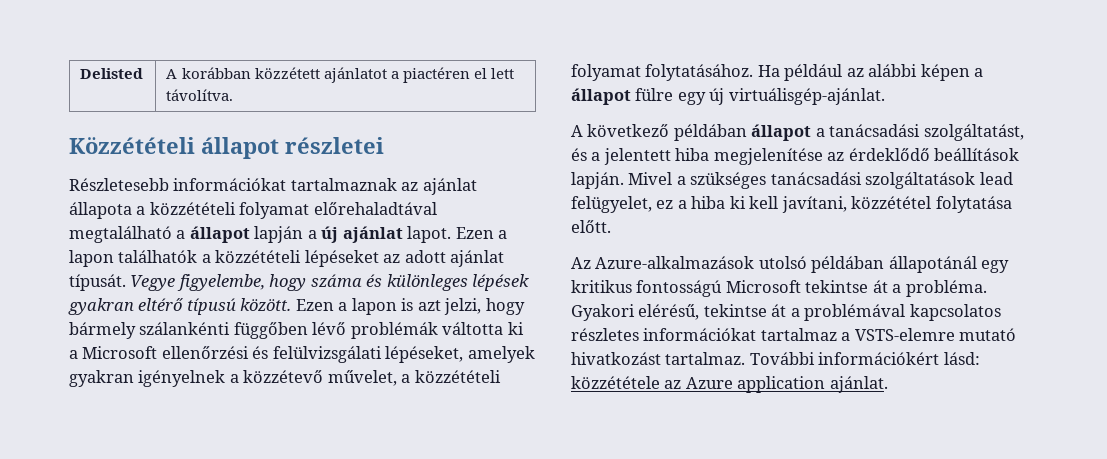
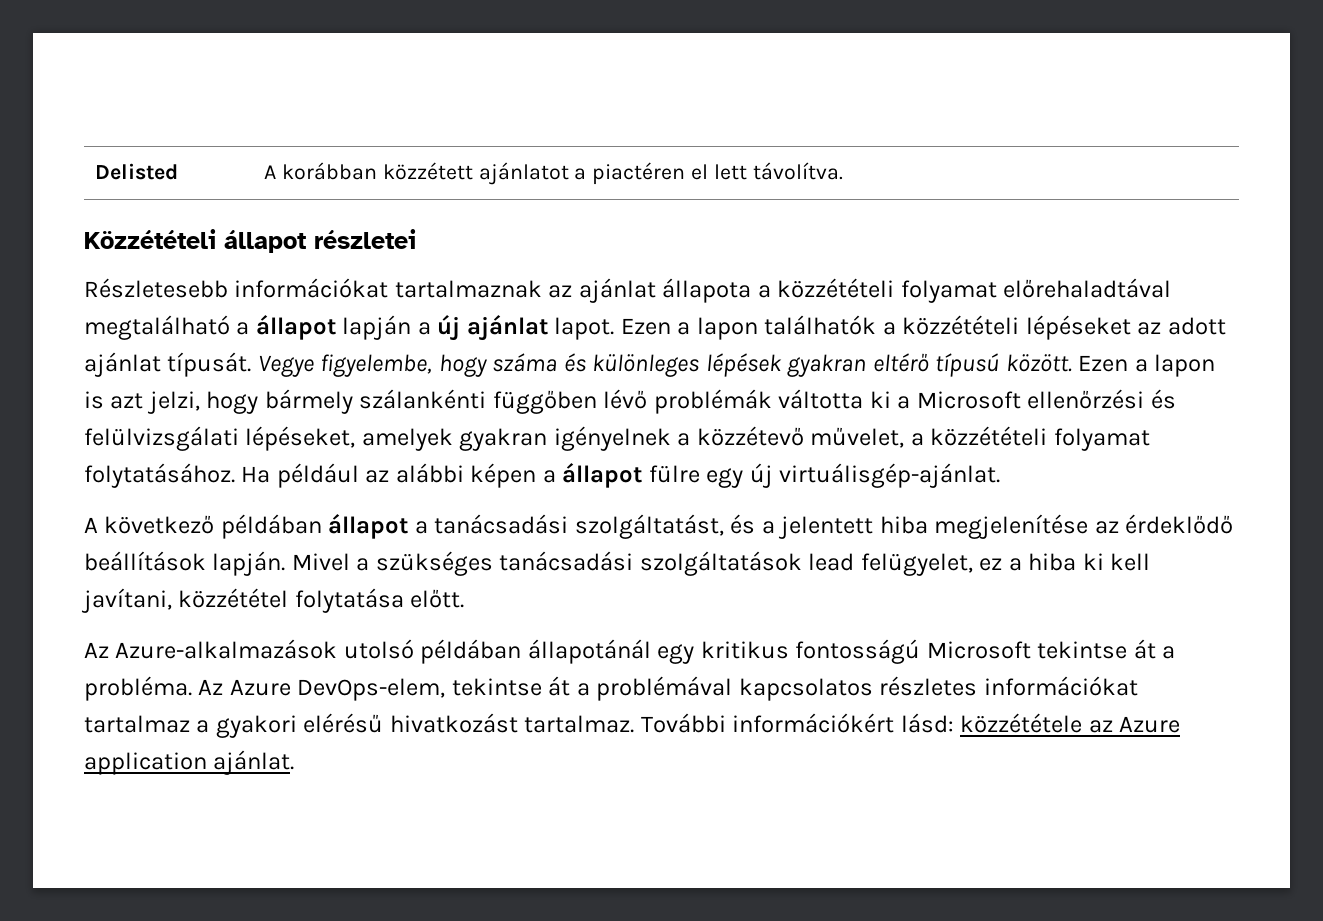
- Gyakori elérésű, tekintse át a problémával kapcsolatos részletes információkat tartalmaz a VSTS-elemre mutató hivatkozást tartalmaz.
+ Az Azure DevOps-elem, tekintse át a problémával kapcsolatos részletes információkat tartalmaz a gyakori elérésű hivatkozást tartalmaz.

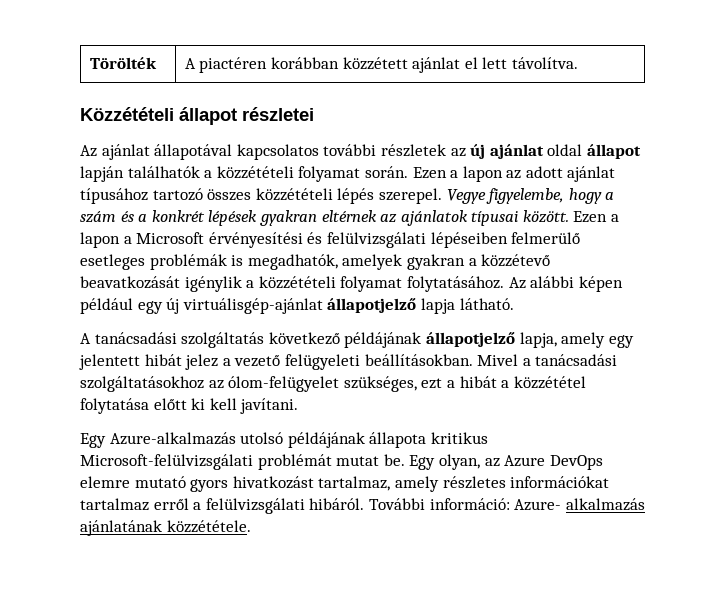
- Delisted | A korábban közzétett ajánlatot a piactéren el lett távolítva.
+ Törölték | A piactéren korábban közzétett ajánlat el lett távolítva.
- Részletesebb információkat tartalmaznak az ajánlat állapota a közzétételi folyamat előrehaladtával megtalálható a állapot lapján a új ajánlat lapot. Ezen a lapon találhatók a közzétételi lépéseket az adott ajánlat típusát. Vegye figyelembe, hogy száma és különleges lépések gyakran eltérő típusú között. Ezen a lapon is azt jelzi, hogy bármely szálankénti függőben lévő problémák váltotta ki a Microsoft ellenőrzési és felülvizsgálati lépéseket, amelyek gyakran igényelnek a közzétevő művelet, a közzétételi folyamat folytatásához.
+ Az ajánlat állapotával kapcsolatos további részletek az új ajánlat oldal állapot lapján találhatók a közzétételi folyamat során. Ezen a lapon az adott ajánlat típusához tartozó összes közzétételi lépés szerepel. Vegye figyelembe, hogy a szám és a konkrét lépések gyakran eltérnek az ajánlatok típusai között. Ezen a lapon a Microsoft érvényesítési és felülvizsgálati lépéseiben felmerülő esetleges problémák is megadhatók, amelyek gyakran a közzétevő beavatkozását igénylik a közzétételi folyamat folytatásához.
- Ha például az alábbi képen a állapot fülre egy új virtuálisgép-ajánlat.
- A következő példában állapot a tanácsadási szolgáltatást, és a jelentett hiba megjelenítése az érdeklődő beállítások lapján. Mivel a szükséges tanácsadási szolgáltatások lead felügyelet, ez a hiba ki kell javítani, közzététel folytatása előtt.
- Az Azure-alkalmazások utolsó példában állapotánál egy kritikus fontosságú Microsoft tekintse át a probléma. Az Azure DevOps-elem, tekintse át a problémával kapcsolatos részletes információkat tartalmaz a gyakori elérésű hivatkozást tartalmaz. További információkért lásd: közzététele az Azure application ajánlat.
+ Az alábbi képen például egy új virtuálisgép-ajánlat állapotjelző lapja látható.
+ A tanácsadási szolgáltatás következő példájának állapotjelző lapja, amely egy jelentett hibát jelez a vezető felügyeleti beállításokban. Mivel a tanácsadási szolgáltatásokhoz az ólom-felügyelet szükséges, ezt a hibát a közzététel folytatása előtt ki kell javítani.
+ Egy Azure-alkalmazás utolsó példájának állapota kritikus Microsoft-felülvizsgálati problémát mutat be. Egy olyan, az Azure DevOps elemre mutató gyors hivatkozást tartalmaz, amely részletes információkat tartalmaz erről a felülvizsgálati hibáról. További információ: Azure- alkalmazás ajánlatának közzététele.

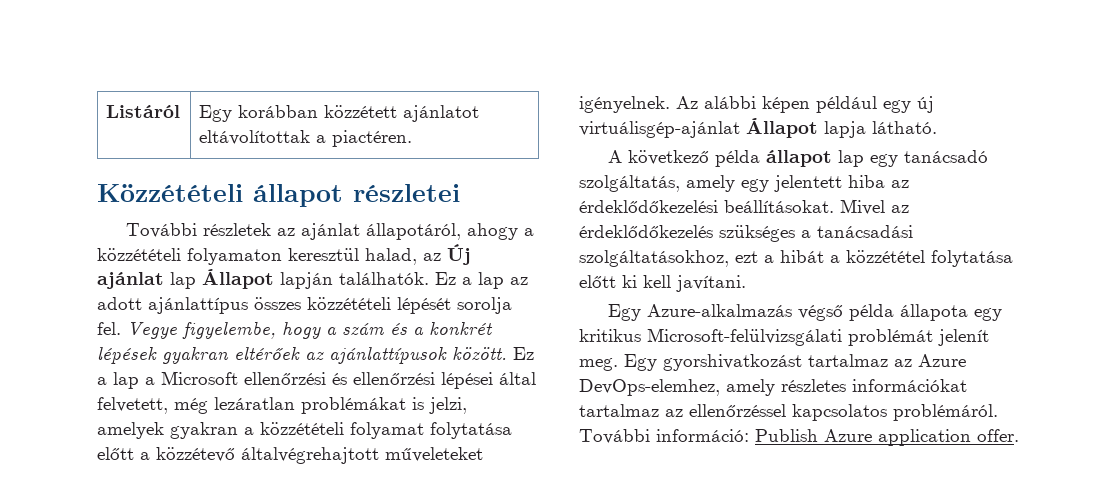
- Törölték | A piactéren korábban közzétett ajánlat el lett távolítva.
+ Listáról | Egy korábban közzétett ajánlatot eltávolítottak a piactéren.
  Közzétételi állapot részletei
- Az ajánlat állapotával kapcsolatos további részletek az új ajánlat oldal állapot lapján találhatók a közzétételi folyamat során. Ezen a lapon az adott ajánlat típusához tartozó összes közzétételi lépés szerepel.
+ További részletek az ajánlat állapotáról, ahogy a közzétételi folyamaton keresztül halad, az Új ajánlat lap Állapot lapján találhatók. Ez a lap az adott ajánlattípus összes közzétételi lépését sorolja fel.
- Vegye figyelembe, hogy a szám és a konkrét lépések gyakran eltérnek az ajánlatok típusai között. Ezen a lapon a Microsoft érvényesítési és felülvizsgálati lépéseiben felmerülő esetleges problémák is megadhatók, amelyek gyakran a közzétevő beavatkozását igénylik a közzétételi folyamat folytatásához.
+ Vegye figyelembe, hogy a szám és a konkrét lépések gyakran eltérőek az ajánlattípusok között. Ez a lap a Microsoft ellenőrzési és ellenőrzési lépései által felvetett, még lezáratlan problémákat is jelzi, amelyek gyakran a közzétételi folyamat folytatása előtt a közzétevő általvégrehajtott műveleteket igényelnek.
- Az alábbi képen például egy új virtuálisgép-ajánlat állapotjelző lapja látható.
+ Az alábbi képen például egy új virtuálisgép-ajánlat Állapot lapja látható.
- A tanácsadási szolgáltatás következő példájának állapotjelző lapja, amely egy jelentett hibát jelez a vezető felügyeleti beállításokban. Mivel a tanácsadási szolgáltatásokhoz az ólom-felügyelet szükséges, ezt a hibát a közzététel folytatása előtt ki kell javítani.
+ A következő példa állapot lap egy tanácsadó szolgáltatás, amely egy jelentett hiba az érdeklődőkezelési beállításokat. Mivel az érdeklődőkezelés szükséges a tanácsadási szolgáltatásokhoz, ezt a hibát a közzététel folytatása előtt ki kell javítani.
- Egy Azure-alkalmazás utolsó példájának állapota kritikus Microsoft-felülvizsgálati problémát mutat be. Egy olyan, az Azure DevOps elemre mutató gyors hivatkozást tartalmaz, amely részletes információkat tartalmaz erről a felülvizsgálati hibáról. További információ: Azure- alkalmazás ajánlatának közzététele.
+ Egy Azure-alkalmazás végső példa állapota egy kritikus Microsoft-felülvizsgálati problémát jelenít meg. Egy gyorshivatkozást tartalmaz az Azure DevOps-elemhez, amely részletes információkat tartalmaz az ellenőrzéssel kapcsolatos problémáról. További információ: Publish Azure application offer.

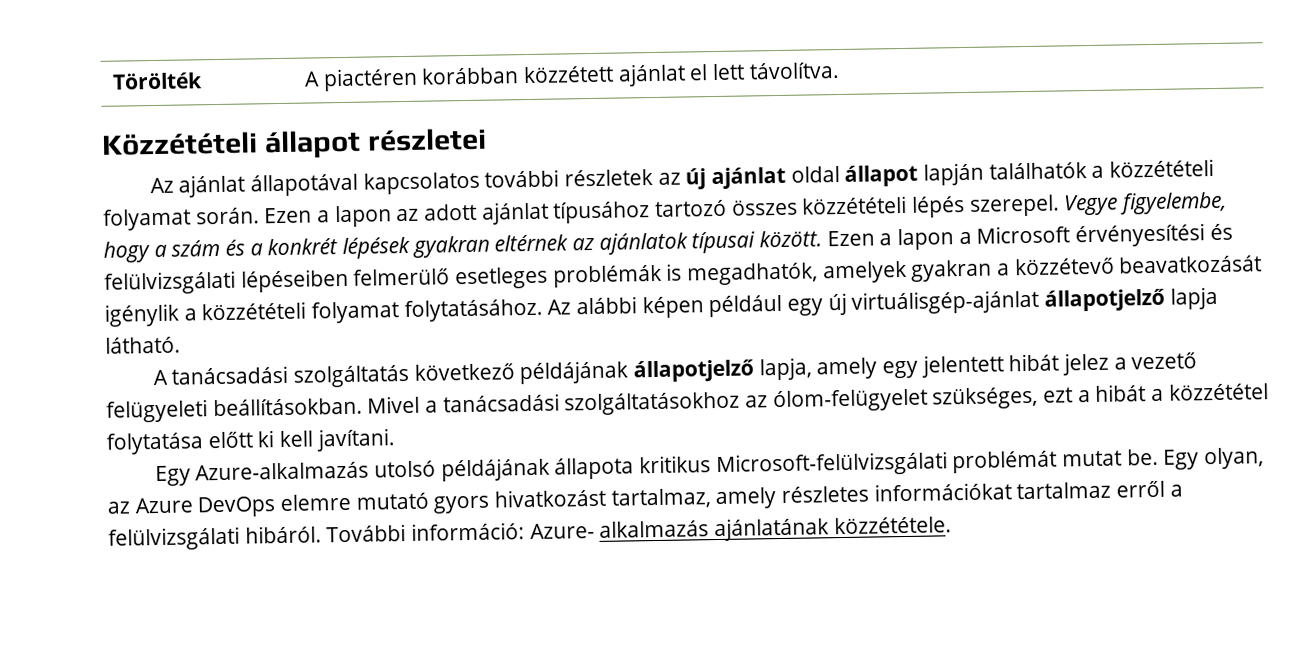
- Listáról | Egy korábban közzétett ajánlatot eltávolítottak a piactéren.
+ Törölték | A piactéren korábban közzétett ajánlat el lett távolítva.
  Közzétételi állapot részletei
- További részletek az ajánlat állapotáról, ahogy a közzétételi folyamaton keresztül halad, az Új ajánlat lap Állapot lapján találhatók. Ez a lap az adott ajánlattípus összes közzétételi lépését sorolja fel.
+ Az ajánlat állapotával kapcsolatos további részletek az új ajánlat oldal állapot lapján találhatók a közzétételi folyamat során. Ezen a lapon az adott ajánlat típusához tartozó összes közzétételi lépés szerepel.
- Vegye figyelembe, hogy a szám és a konkrét lépések gyakran eltérőek az ajánlattípusok között. Ez a lap a Microsoft ellenőrzési és ellenőrzési lépései által felvetett, még lezáratlan problémákat is jelzi, amelyek gyakran a közzétételi folyamat folytatása előtt a közzétevő általvégrehajtott műveleteket igényelnek.
+ Vegye figyelembe, hogy a szám és a konkrét lépések gyakran eltérnek az ajánlatok típusai között. Ezen a lapon a Microsoft érvényesítési és felülvizsgálati lépéseiben felmerülő esetleges problémák is megadhatók, amelyek gyakran a közzétevő beavatkozását igénylik a közzétételi folyamat folytatásához.
- Az alábbi képen például egy új virtuálisgép-ajánlat Állapot lapja látható.
+ Az alábbi képen például egy új virtuálisgép-ajánlat állapotjelző lapja látható.
- A következő példa állapot lap egy tanácsadó szolgáltatás, amely egy jelentett hiba az érdeklődőkezelési beállításokat. Mivel az érdeklődőkezelés szükséges a tanácsadási szolgáltatásokhoz, ezt a hibát a közzététel folytatása előtt ki kell javítani.
+ A tanácsadási szolgáltatás következő példájának állapotjelző lapja, amely egy jelentett hibát jelez a vezető felügyeleti beállításokban. Mivel a tanácsadási szolgáltatásokhoz az ólom-felügyelet szükséges, ezt a hibát a közzététel folytatása előtt ki kell javítani.
- Egy Azure-alkalmazás végső példa állapota egy kritikus Microsoft-felülvizsgálati problémát jelenít meg. Egy gyorshivatkozást tartalmaz az Azure DevOps-elemhez, amely részletes információkat tartalmaz az ellenőrzéssel kapcsolatos problémáról. További információ: Publish Azure application offer.
+ Egy Azure-alkalmazás utolsó példájának állapota kritikus Microsoft-felülvizsgálati problémát mutat be. Egy olyan, az Azure DevOps elemre mutató gyors hivatkozást tartalmaz, amely részletes információkat tartalmaz erről a felülvizsgálati hibáról. További információ: Azure- alkalmazás ajánlatának közzététele.

